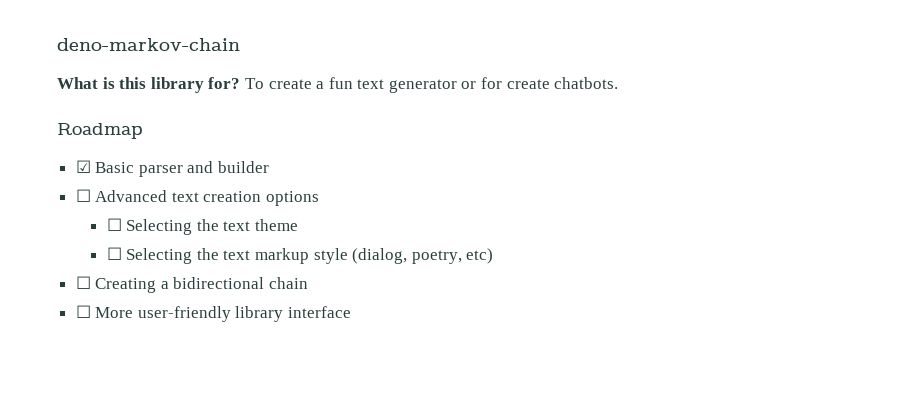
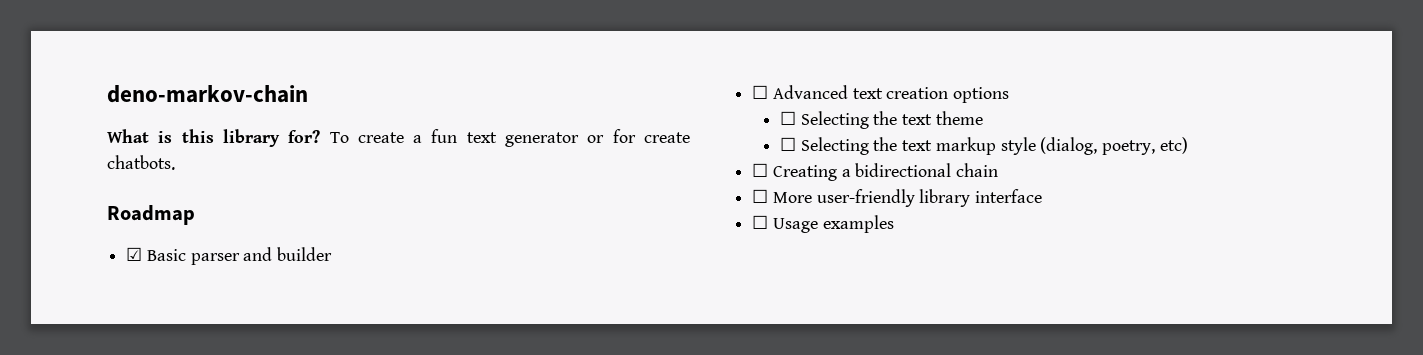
+ ☐ Usage examples

